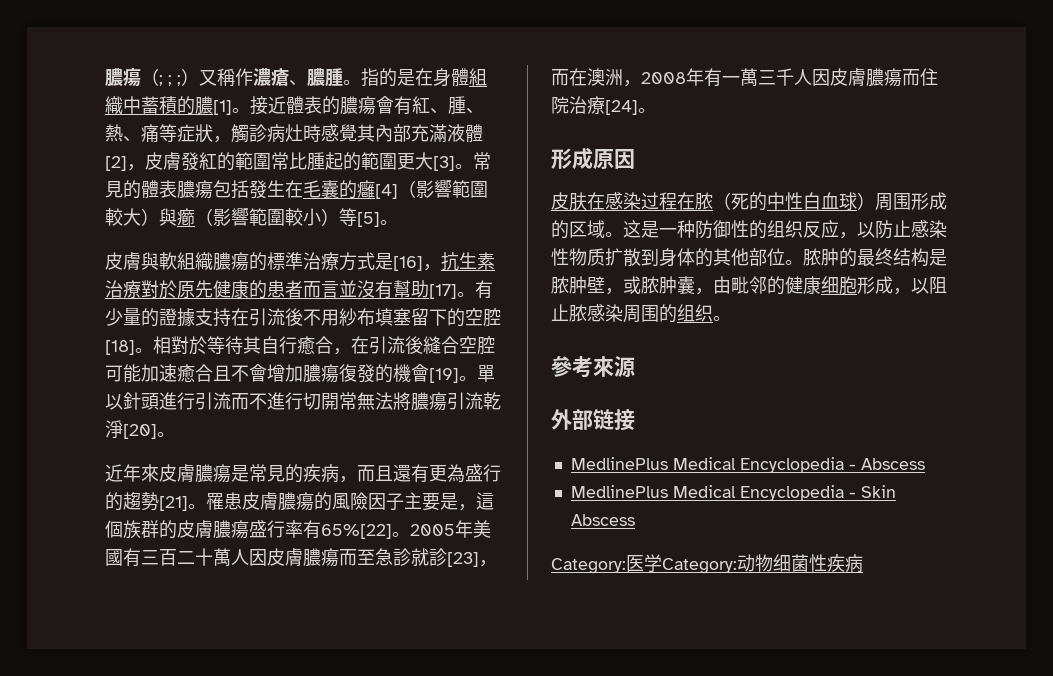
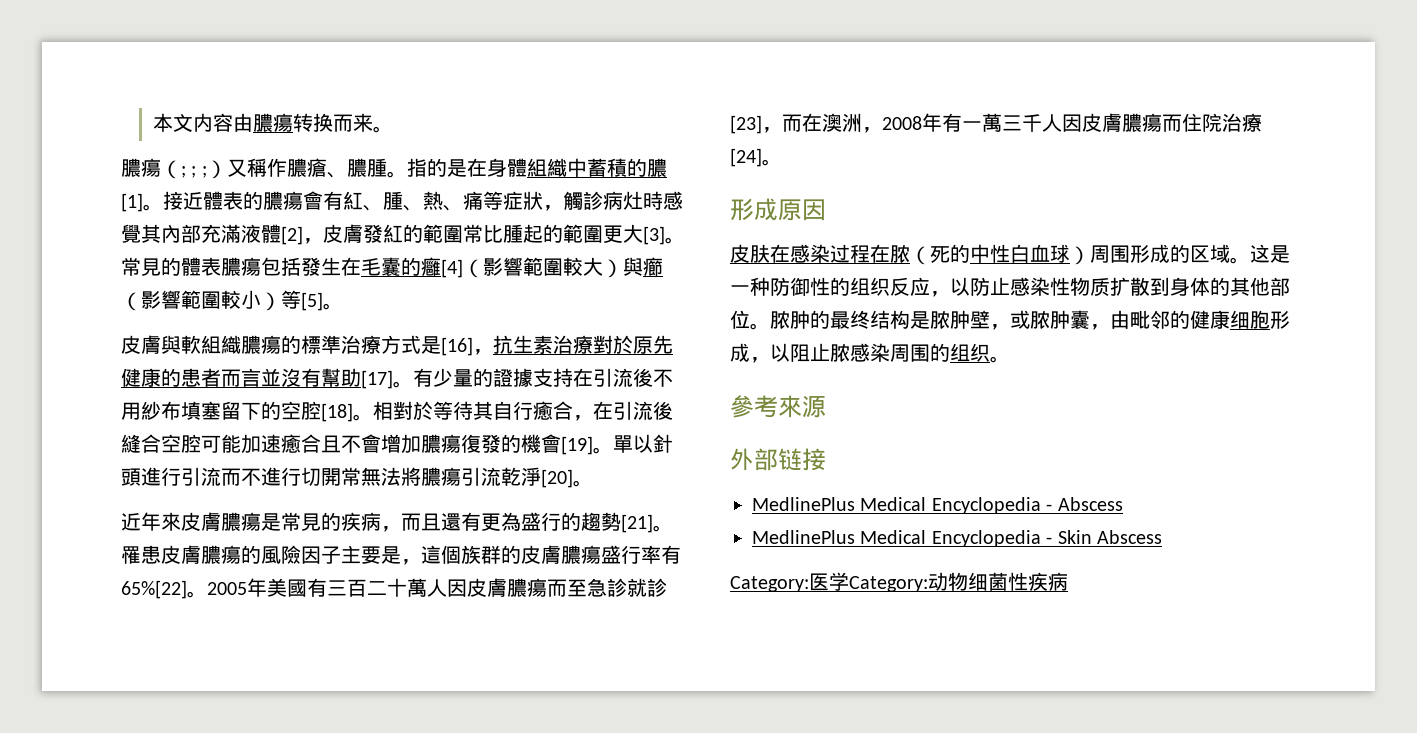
+ 本文内容由膿瘍转换而来。
- 膿瘍（; ; ;）又稱作濃瘡、膿腫。
+ 膿瘍（; ; ;）又稱作膿瘡、膿腫。

